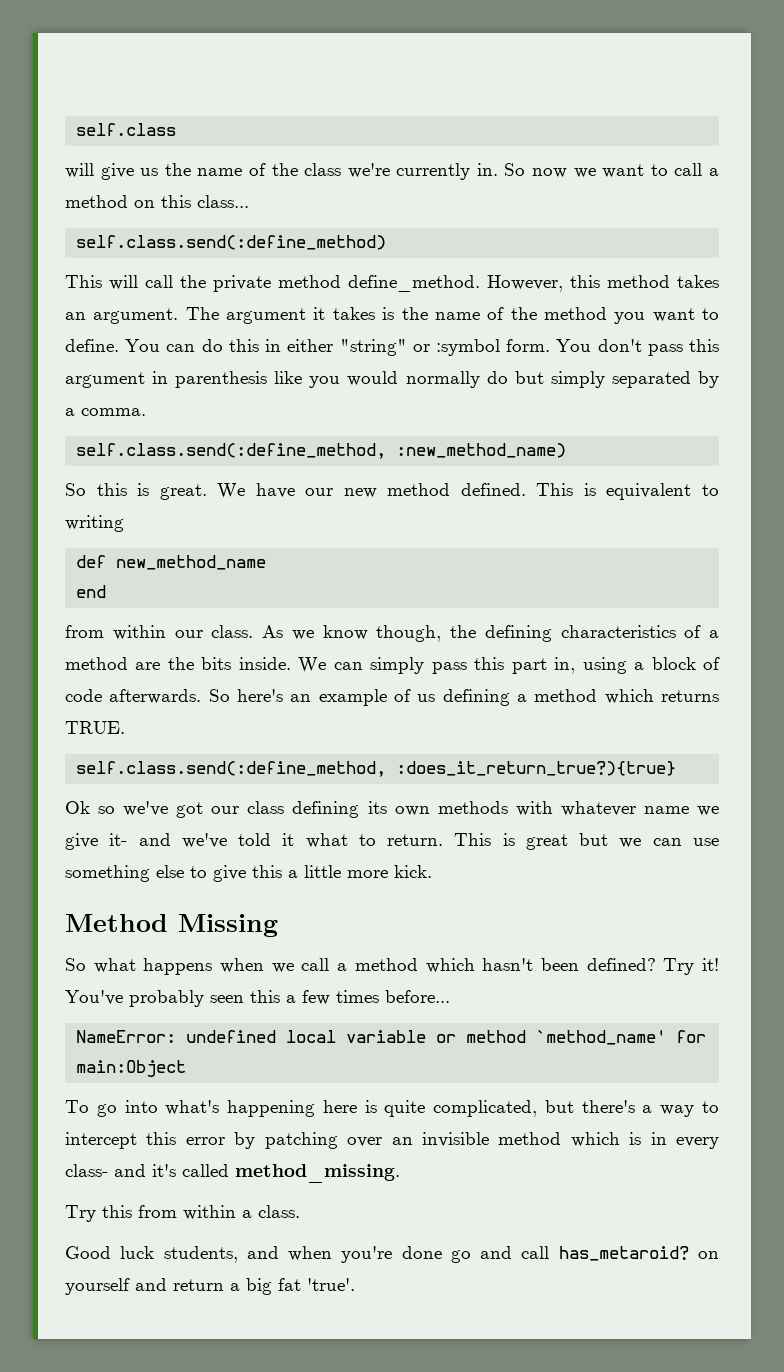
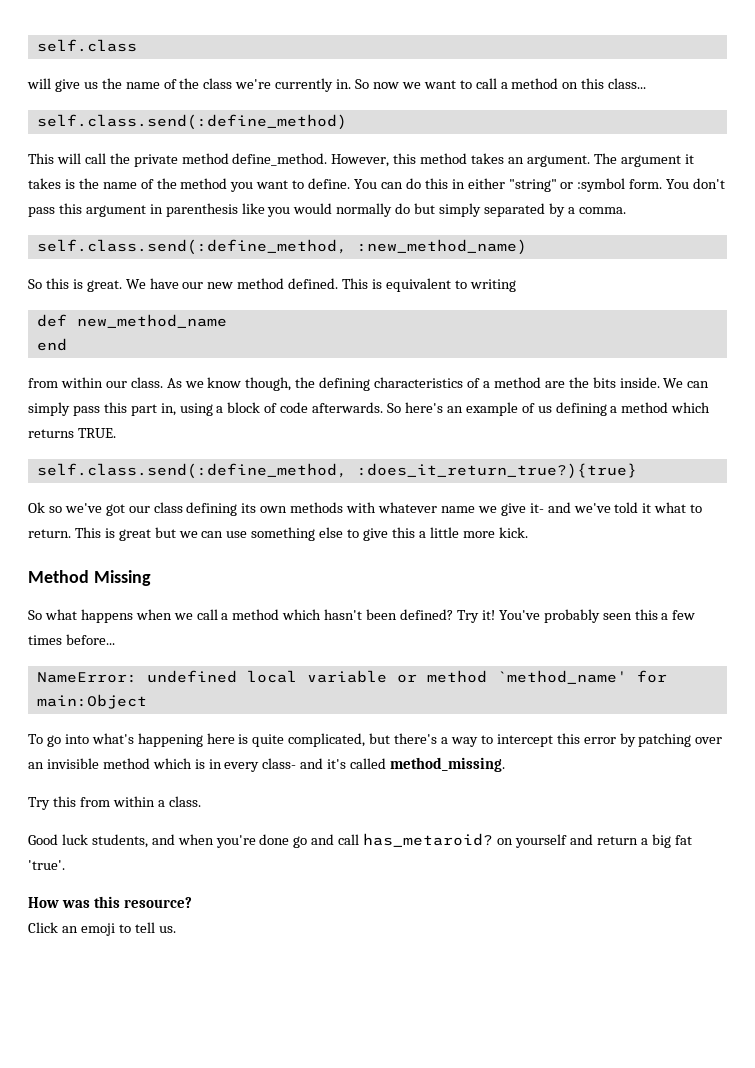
+ How was this resource?
+ Click an emoji to tell us.

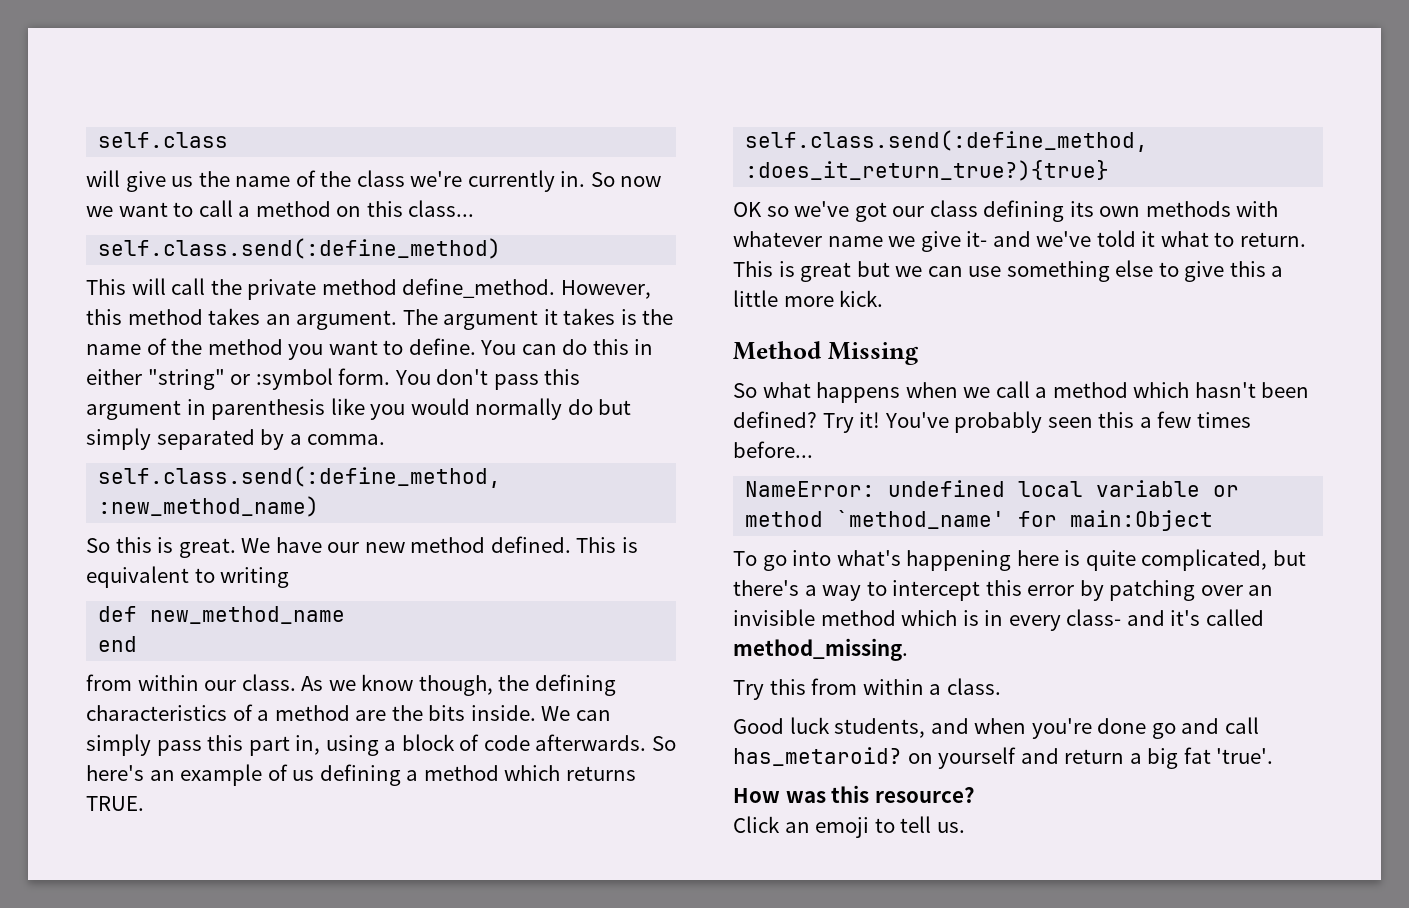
- Ok so we've got our class defining its own methods with whatever name we give it- and we've told it what to return.
+ OK so we've got our class defining its own methods with whatever name we give it- and we've told it what to return.

